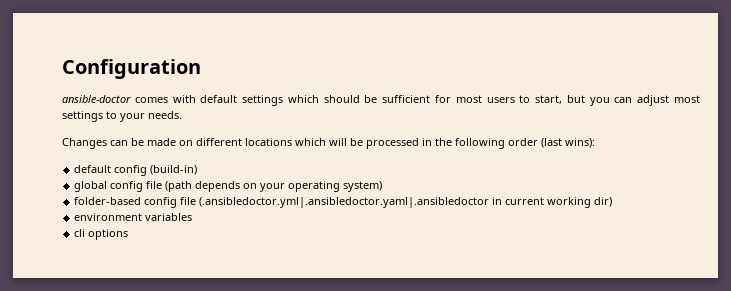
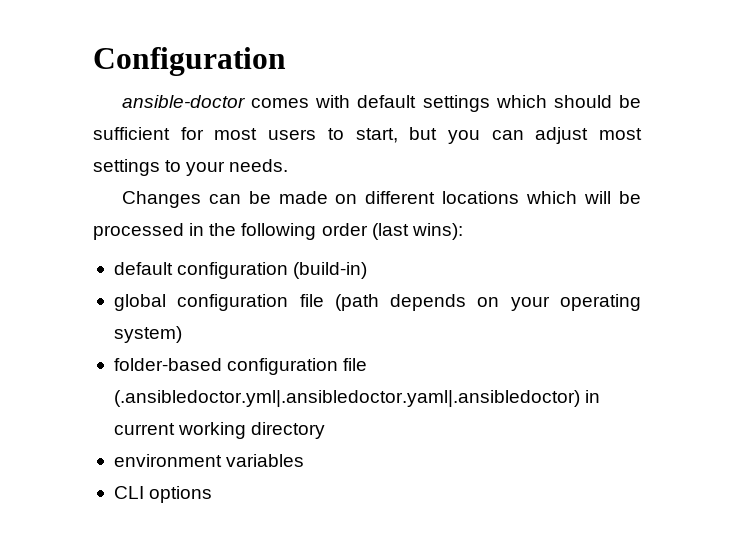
- default config (build-in)
+ default configuration (build-in)
- global config file (path depends on your operating system)
+ global configuration file (path depends on your operating system)
- folder-based config file (.ansibledoctor.yml|.ansibledoctor.yaml|.ansibledoctor in current working dir)
+ folder-based configuration file (.ansibledoctor.yml|.ansibledoctor.yaml|.ansibledoctor) in current working directory
- cli options
+ CLI options

